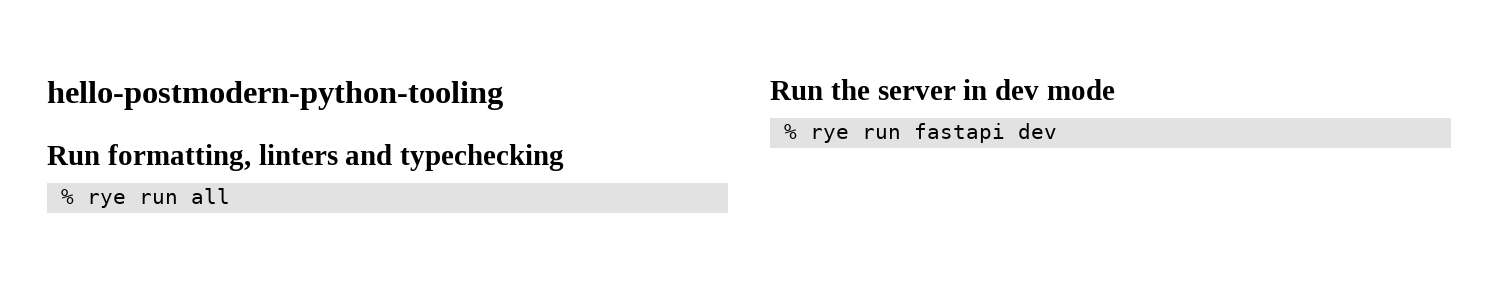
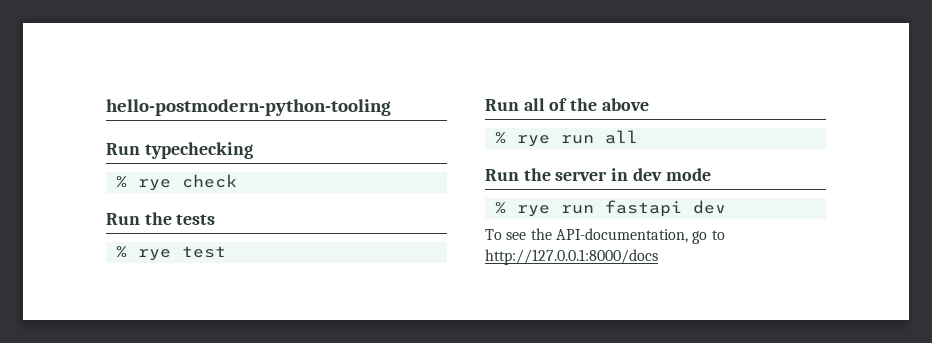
- Run formatting, linters and typechecking
+ Run typechecking
+ % rye check
+ Run the tests
+ % rye test
+ Run all of the above
+ To see the API-documentation, go to http://127.0.0.1:8000/docs

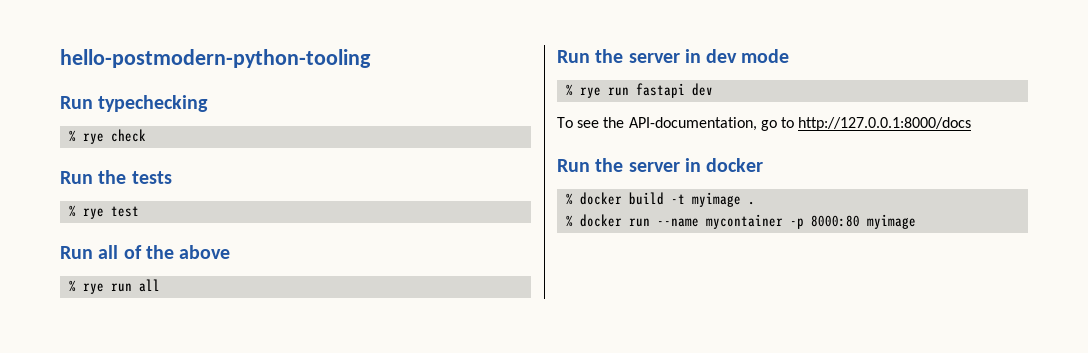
+ Run the server in docker
+ % docker build -t myimage .
+ % docker run --name mycontainer -p 8000:80 myimage

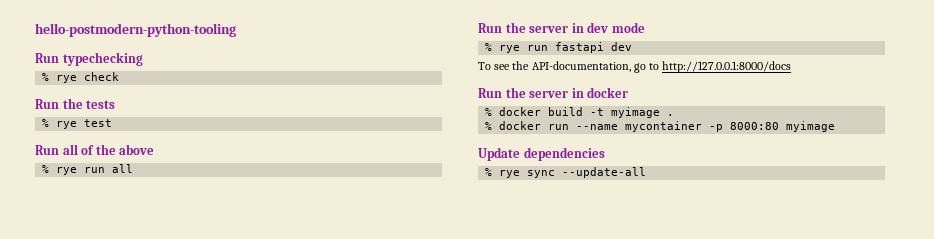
+ Update dependencies
+ % rye sync --update-all

